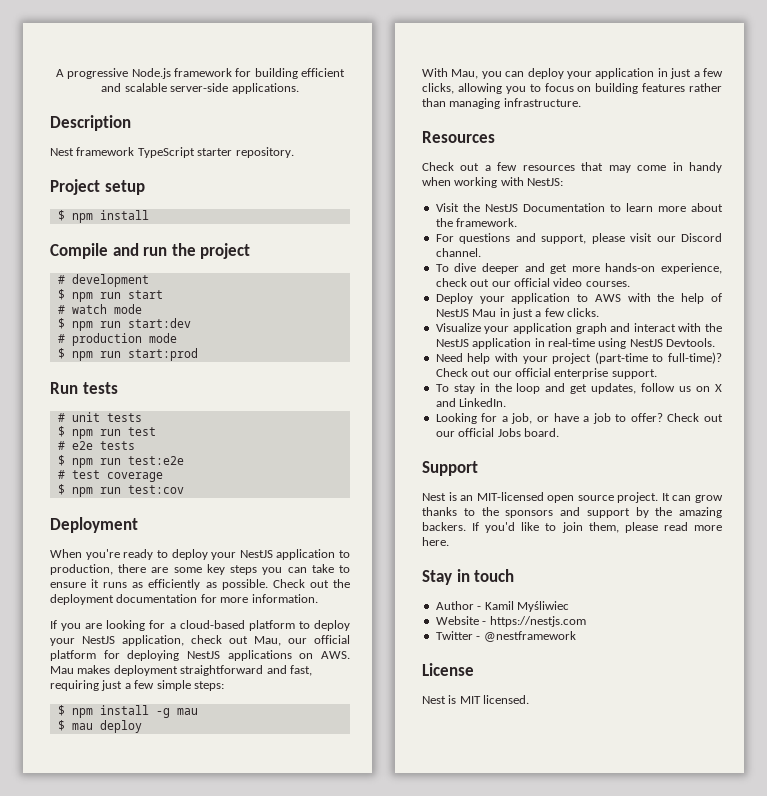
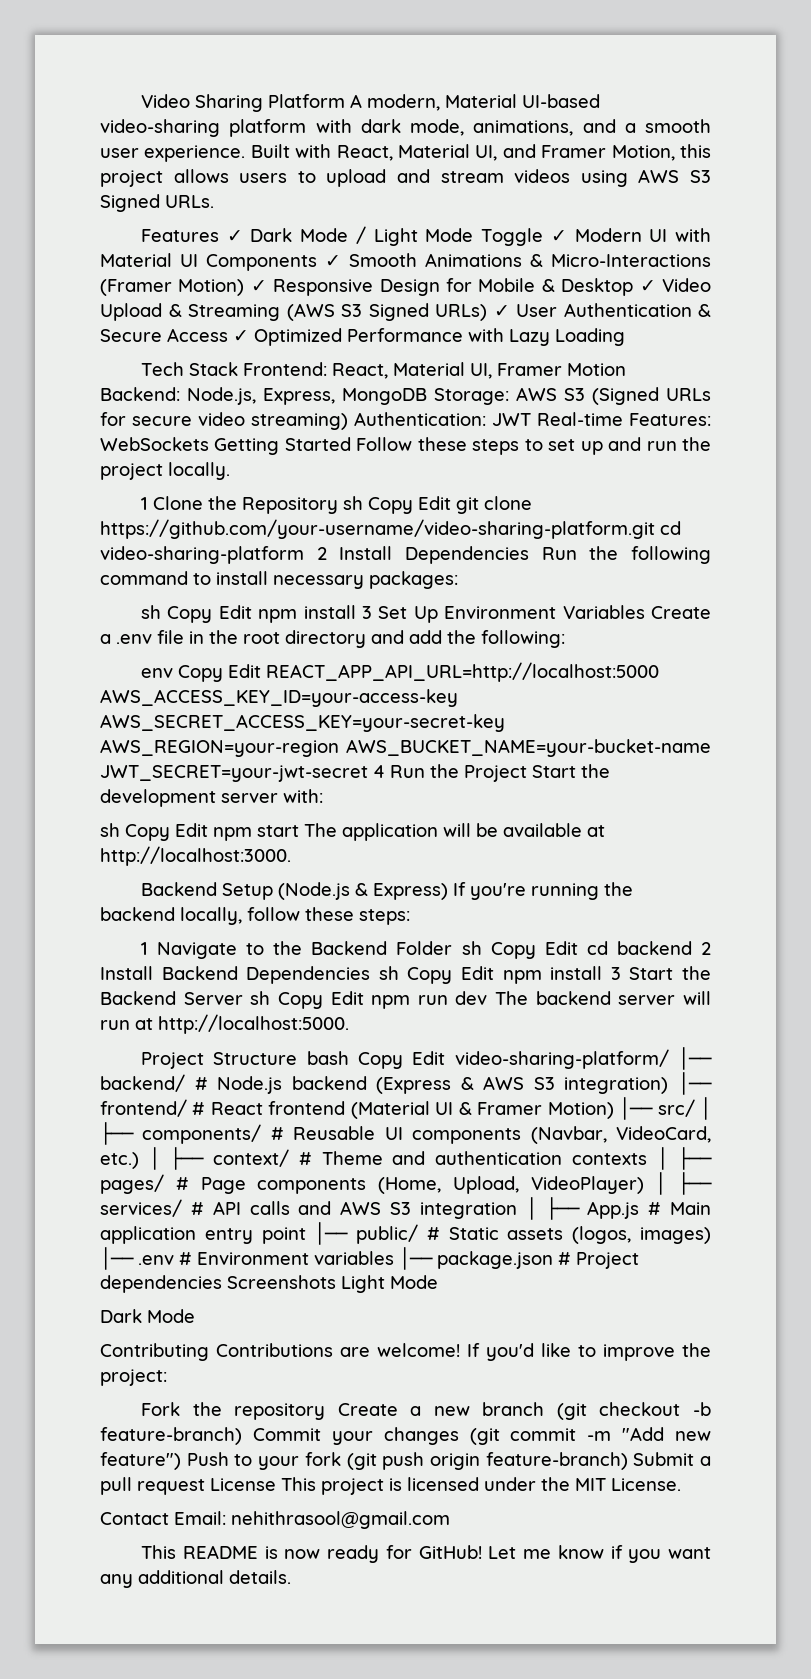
- A progressive Node.js framework for building efficient and scalable server-side applications.
- Description
- Nest framework TypeScript starter repository.
- Project setup
- $ npm install
- Compile and run the project
- # development
- $ npm run start
- # watch mode
- $ npm run start:dev
- # production mode
- $ npm run start:prod
- Run tests
- # unit tests
- $ npm run test
- # e2e tests
- $ npm run test:e2e
- # test coverage
- $ npm run test:cov
- Deployment
- When you're ready to deploy your NestJS application to production, there are some key steps you can take to ensure it runs as efficiently as possible. Check out the deployment documentation for more information.
- If you are looking for a cloud-based platform to deploy your NestJS application, check out Mau, our official platform for deploying NestJS applications on AWS. Mau makes deployment straightforward and fast, requiring just a few simple steps:
- $ npm install -g mau
- $ mau deploy
- With Mau, you can deploy your application in just a few clicks, allowing you to focus on building features rather than managing infrastructure.
- Resources
- Check out a few resources that may come in handy when working with NestJS:
- Visit the NestJS Documentation to learn more about the framework.
- For questions and support, please visit our Discord channel.
- To dive deeper and get more hands-on experience, check out our official video courses.
- Deploy your application to AWS with the help of NestJS Mau in just a few clicks.
- Visualize your application graph and interact with the NestJS application in real-time using NestJS Devtools.
- Need help with your project (part-time to full-time)? Check out our official enterprise support.
- To stay in the loop and get updates, follow us on X and LinkedIn.
- Looking for a job, or have a job to offer? Check out our official Jobs board.
- Support
- Nest is an MIT-licensed open source project. It can grow thanks to the sponsors and support by the amazing backers. If you'd like to join them, please read more here.
- Stay in touch
- Author - Kamil Myśliwiec
- Website - https://nestjs.com
- Twitter - @nestframework
- License
- Nest is MIT licensed.
+ Video Sharing Platform A modern, Material UI-based video-sharing platform with dark mode, animations, and a smooth user experience. Built with React, Material UI, and Framer Motion, this project allows users to upload and stream videos using AWS S3 Signed URLs.
+ Features ✓ Dark Mode / Light Mode Toggle ✓ Modern UI with Material UI Components ✓ Smooth Animations & Micro-Interactions (Framer Motion) ✓ Responsive Design for Mobile & Desktop ✓ Video Upload & Streaming (AWS S3 Signed URLs) ✓ User Authentication & Secure Access ✓ Optimized Performance with Lazy Loading
+ Tech Stack Frontend: React, Material UI, Framer Motion Backend: Node.js, Express, MongoDB Storage: AWS S3 (Signed URLs for secure video streaming) Authentication: JWT Real-time Features: WebSockets Getting Started Follow these steps to set up and run the project locally.
+ 1 Clone the Repository sh Copy Edit git clone https://github.com/your-username/video-sharing-platform.git cd video-sharing-platform 2 Install Dependencies Run the following command to install necessary packages:
+ sh Copy Edit npm install 3 Set Up Environment Variables Create a .env file in the root directory and add the following:
+ env Copy Edit REACT_APP_API_URL=http://localhost:5000 AWS_ACCESS_KEY_ID=your-access-key AWS_SECRET_ACCESS_KEY=your-secret-key AWS_REGION=your-region AWS_BUCKET_NAME=your-bucket-name JWT_SECRET=your-jwt-secret 4 Run the Project Start the development server with:
+ sh Copy Edit npm start The application will be available at http://localhost:3000.
+ Backend Setup (Node.js & Express) If you're running the backend locally, follow these steps:
+ 1 Navigate to the Backend Folder sh Copy Edit cd backend 2 Install Backend Dependencies sh Copy Edit npm install 3 Start the Backend Server sh Copy Edit npm run dev The backend server will run at http://localhost:5000.
+ Project Structure bash Copy Edit video-sharing-platform/ │── backend/ # Node.js backend (Express & AWS S3 integration) │── frontend/ # React frontend (Material UI & Framer Motion) │── src/ │ ├── components/ # Reusable UI components (Navbar, VideoCard, etc.) │ ├── context/ # Theme and authentication contexts │ ├── pages/ # Page components (Home, Upload, VideoPlayer) │ ├── services/ # API calls and AWS S3 integration │ ├── App.js # Main application entry point │── public/ # Static assets (logos, images) │── .env # Environment variables │── package.json # Project dependencies Screenshots Light Mode
+ Dark Mode
+ Contributing Contributions are welcome! If you'd like to improve the project:
+ Fork the repository Create a new branch (git checkout -b feature-branch) Commit your changes (git commit -m "Add new feature") Push to your fork (git push origin feature-branch) Submit a pull request License This project is licensed under the MIT License.
+ Contact Email: nehithrasool@gmail.com
+ This README is now ready for GitHub! Let me know if you want any additional details.

